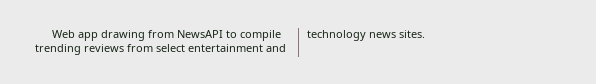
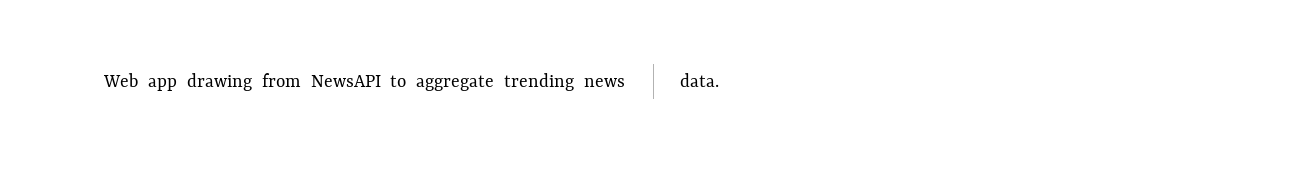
- Web app drawing from NewsAPI to compile trending reviews from select entertainment and technology news sites.
+ Web app drawing from NewsAPI to aggregate trending news data.

